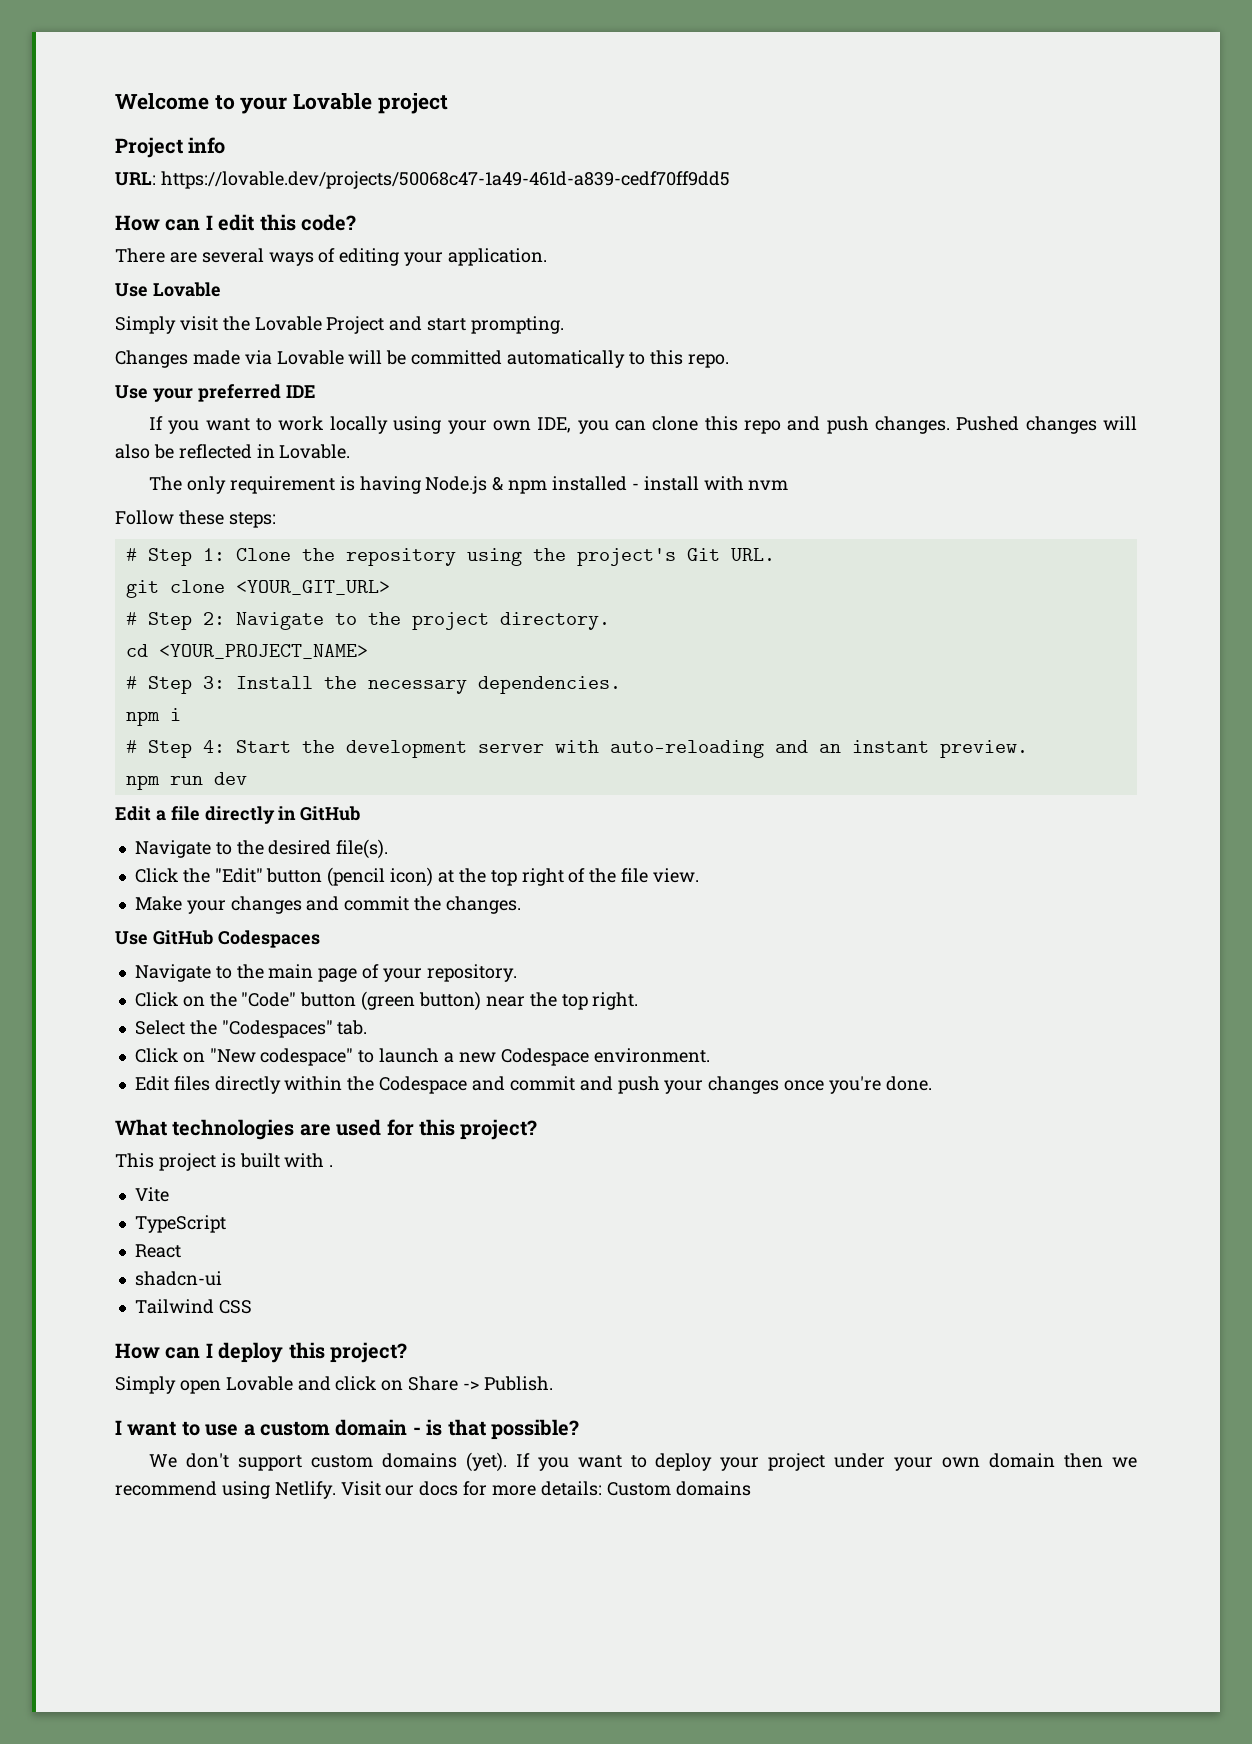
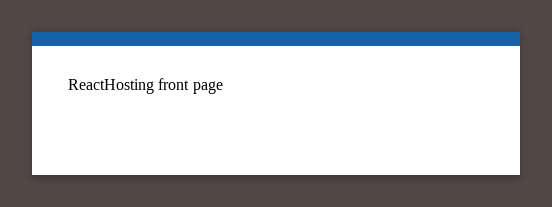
- Welcome to your Lovable project
- Project info
- URL: https://lovable.dev/projects/50068c47-1a49-461d-a839-cedf70ff9dd5
- How can I edit this code?
- There are several ways of editing your application.
- Use Lovable
- Simply visit the Lovable Project and start prompting.
- Changes made via Lovable will be committed automatically to this repo.
- Use your preferred IDE
- If you want to work locally using your own IDE, you can clone this repo and push changes. Pushed changes will also be reflected in Lovable.
- The only requirement is having Node.js & npm installed - install with nvm
- Follow these steps:
- # Step 1: Clone the repository using the project's Git URL.
- git clone <YOUR_GIT_URL>
- # Step 2: Navigate to the project directory.
- cd <YOUR_PROJECT_NAME>
- # Step 3: Install the necessary dependencies.
- npm i
- # Step 4: Start the development server with auto-reloading and an instant preview.
- npm run dev
- Edit a file directly in GitHub
- Navigate to the desired file(s).
- Click the "Edit" button (pencil icon) at the top right of the file view.
- Make your changes and commit the changes.
- Use GitHub Codespaces
- Navigate to the main page of your repository.
- Click on the "Code" button (green button) near the top right.
- Select the "Codespaces" tab.
- Click on "New codespace" to launch a new Codespace environment.
- Edit files directly within the Codespace and commit and push your changes once you're done.
- What technologies are used for this project?
- This project is built with .
- Vite
- TypeScript
- React
- shadcn-ui
- Tailwind CSS
- How can I deploy this project?
- Simply open Lovable and click on Share -> Publish.
- I want to use a custom domain - is that possible?
- We don't support custom domains (yet). If you want to deploy your project under your own domain then we recommend using Netlify. Visit our docs for more details: Custom domains
+ ReactHosting front page

